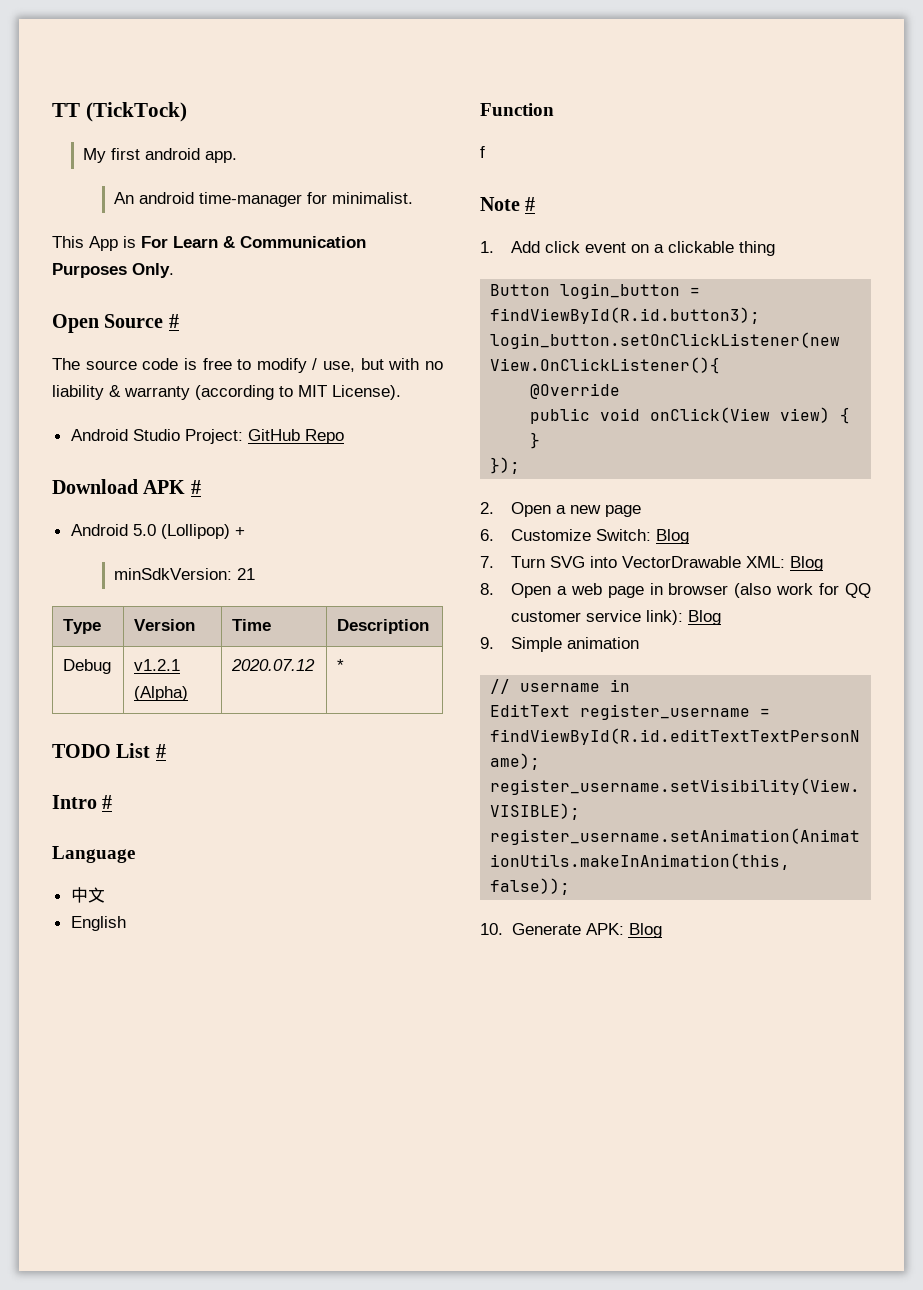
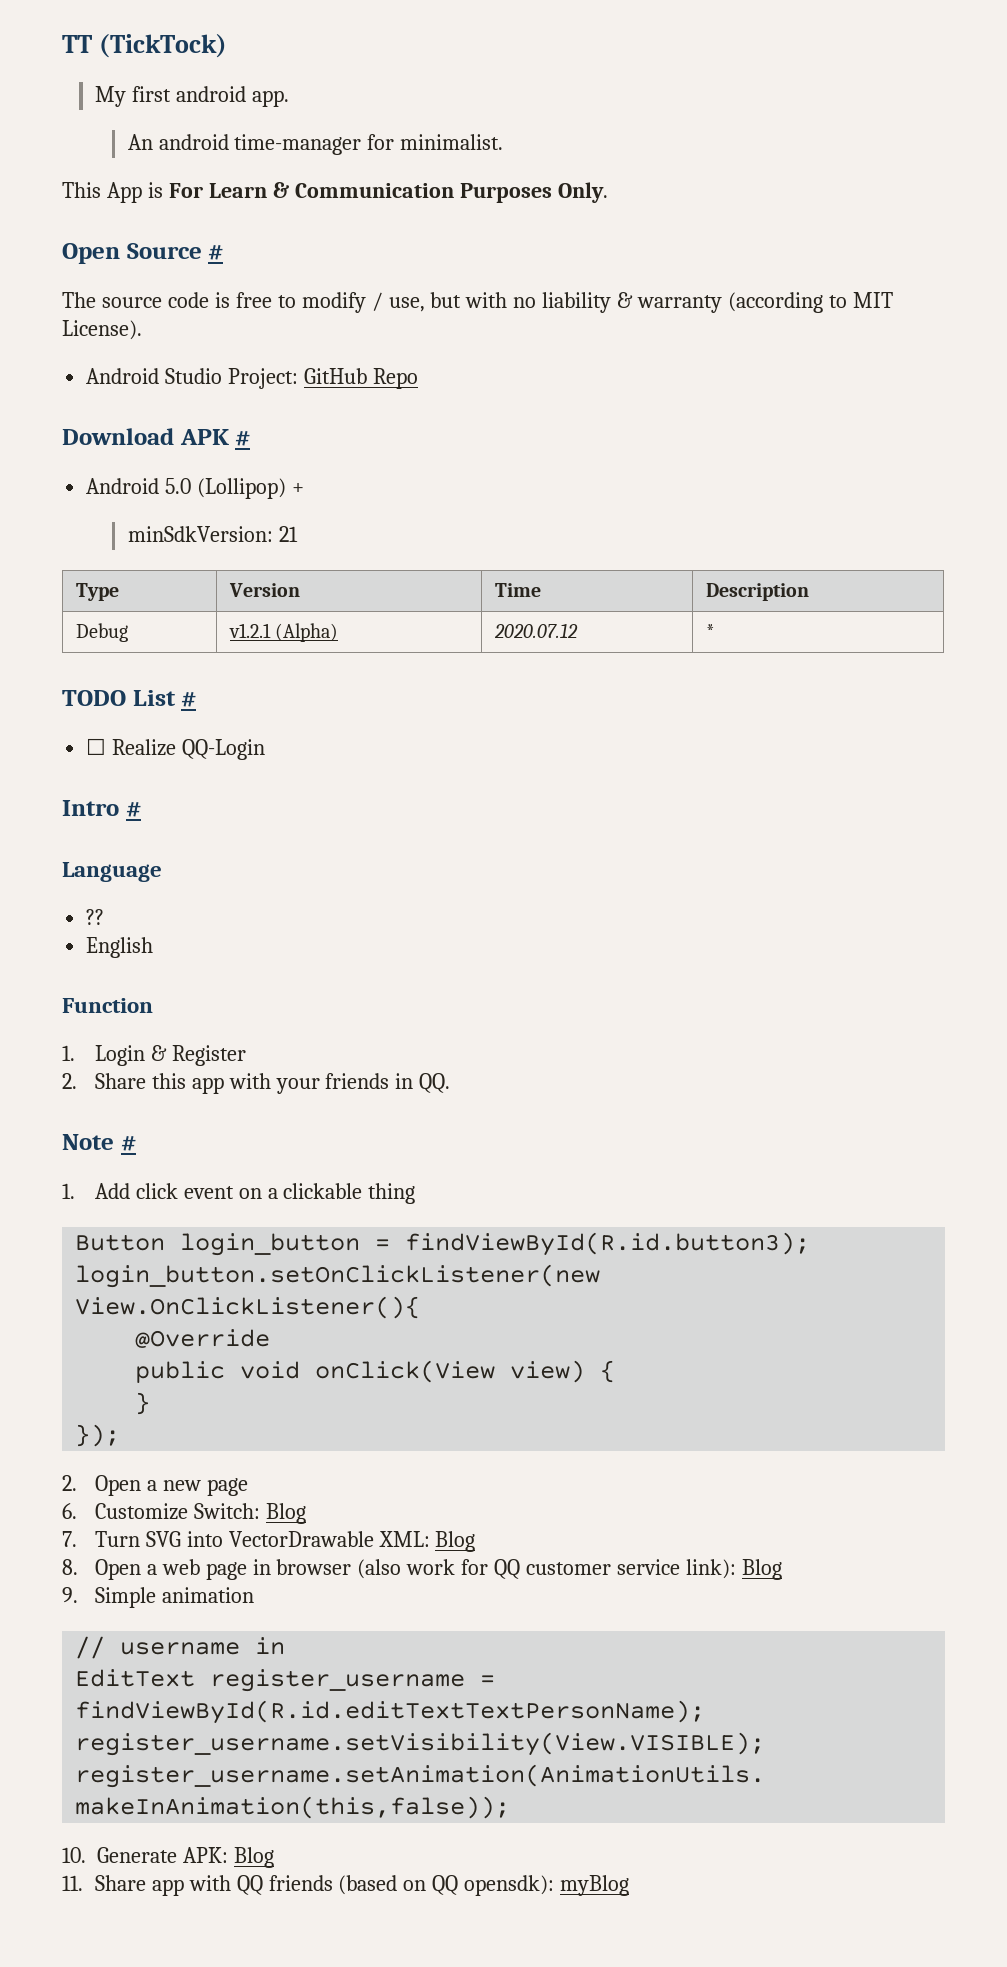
+ ☐ Realize QQ-Login
- 中文
+ ??
- f
+ 1. Login & Register
+ 2. Share this app with your friends in QQ.
+ 11. Share app with QQ friends (based on QQ opensdk): myBlog

